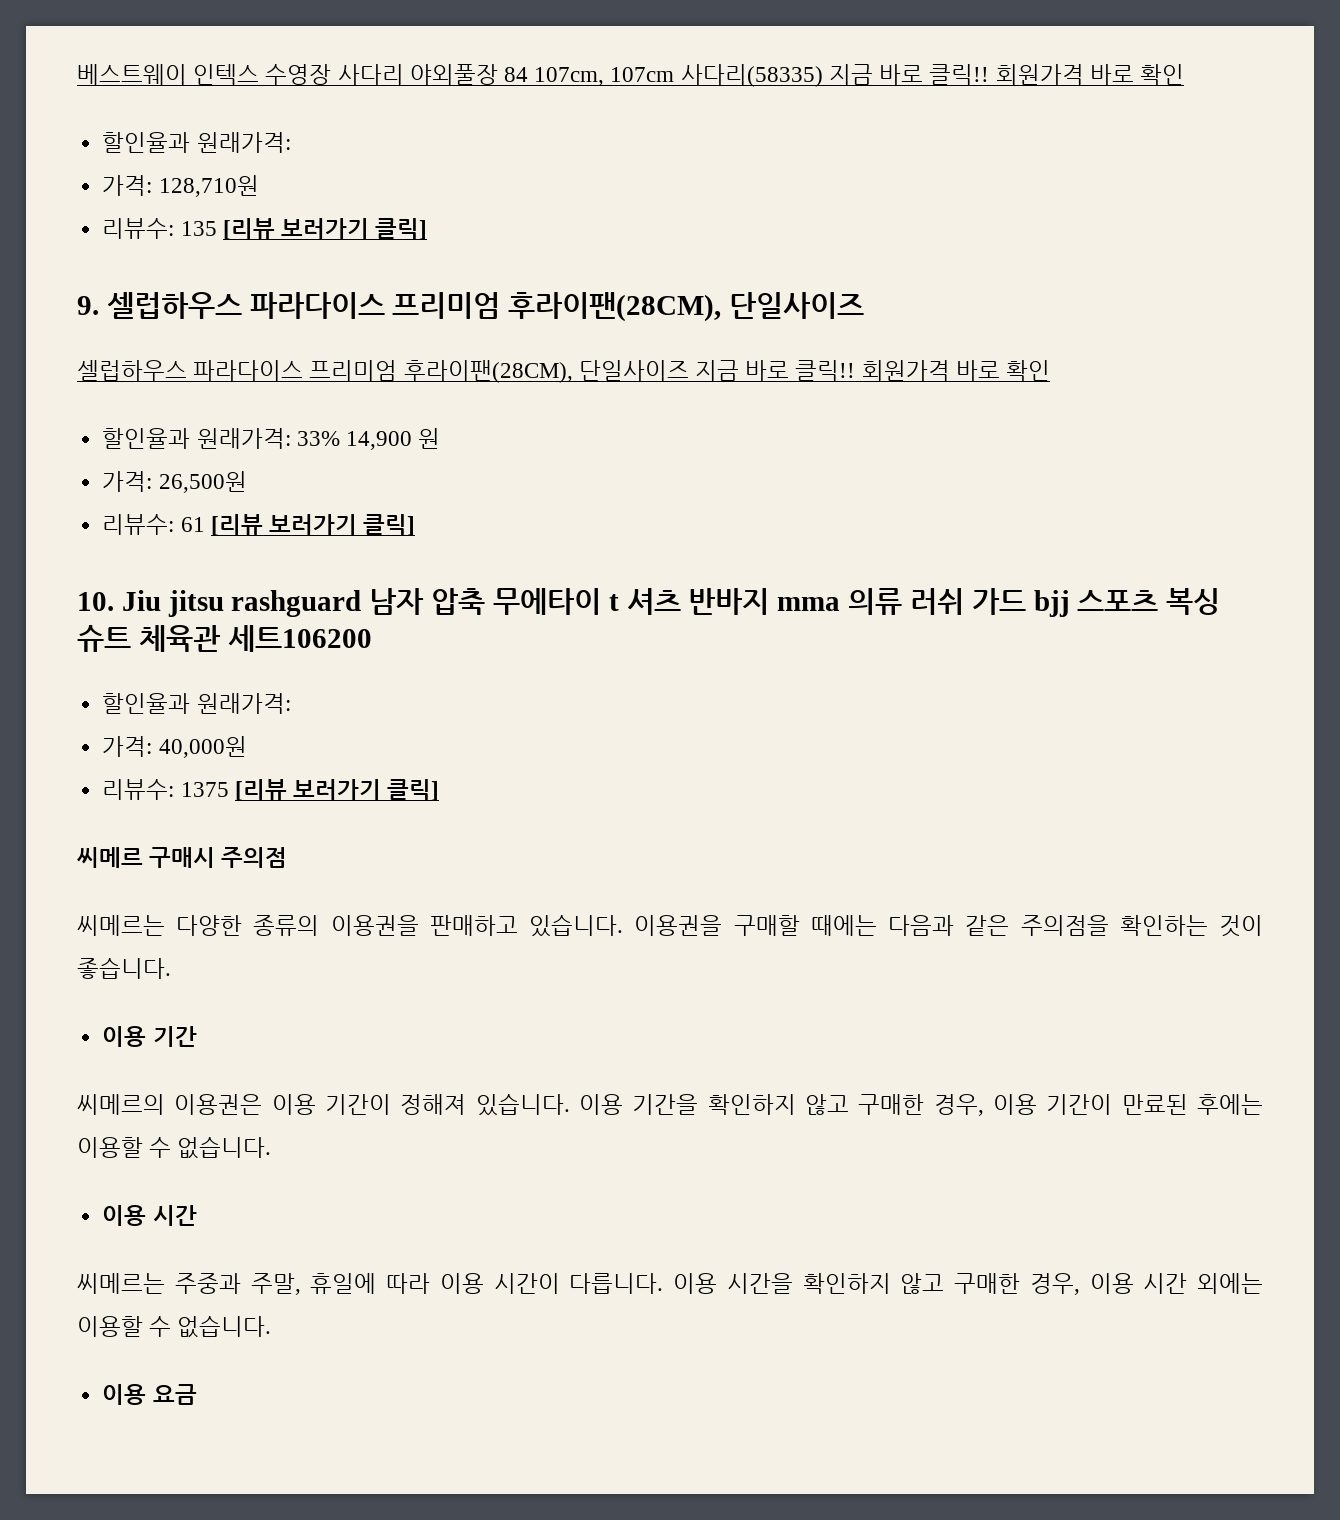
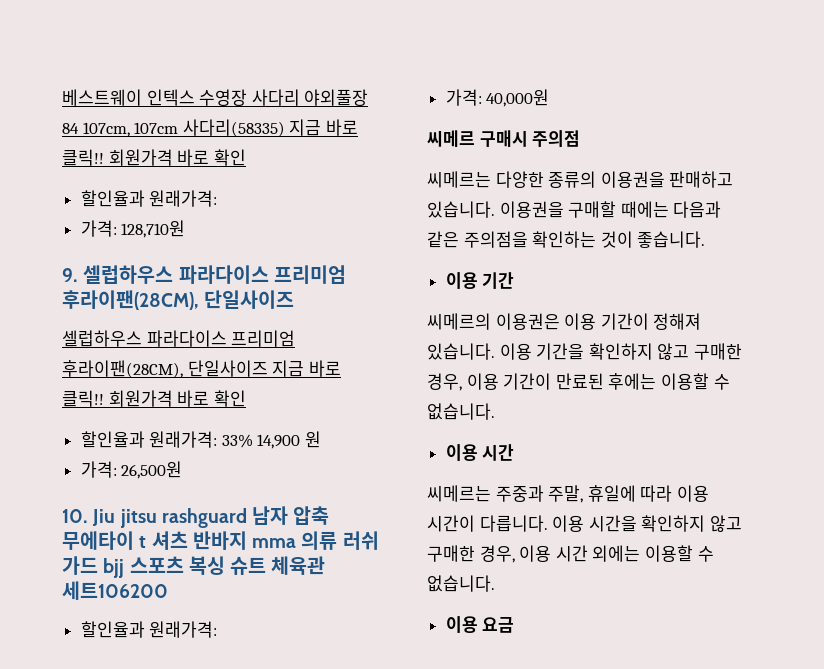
- 리뷰수: 135 [리뷰 보러가기 클릭]
- 리뷰수: 61 [리뷰 보러가기 클릭]
- 리뷰수: 1375 [리뷰 보러가기 클릭]

